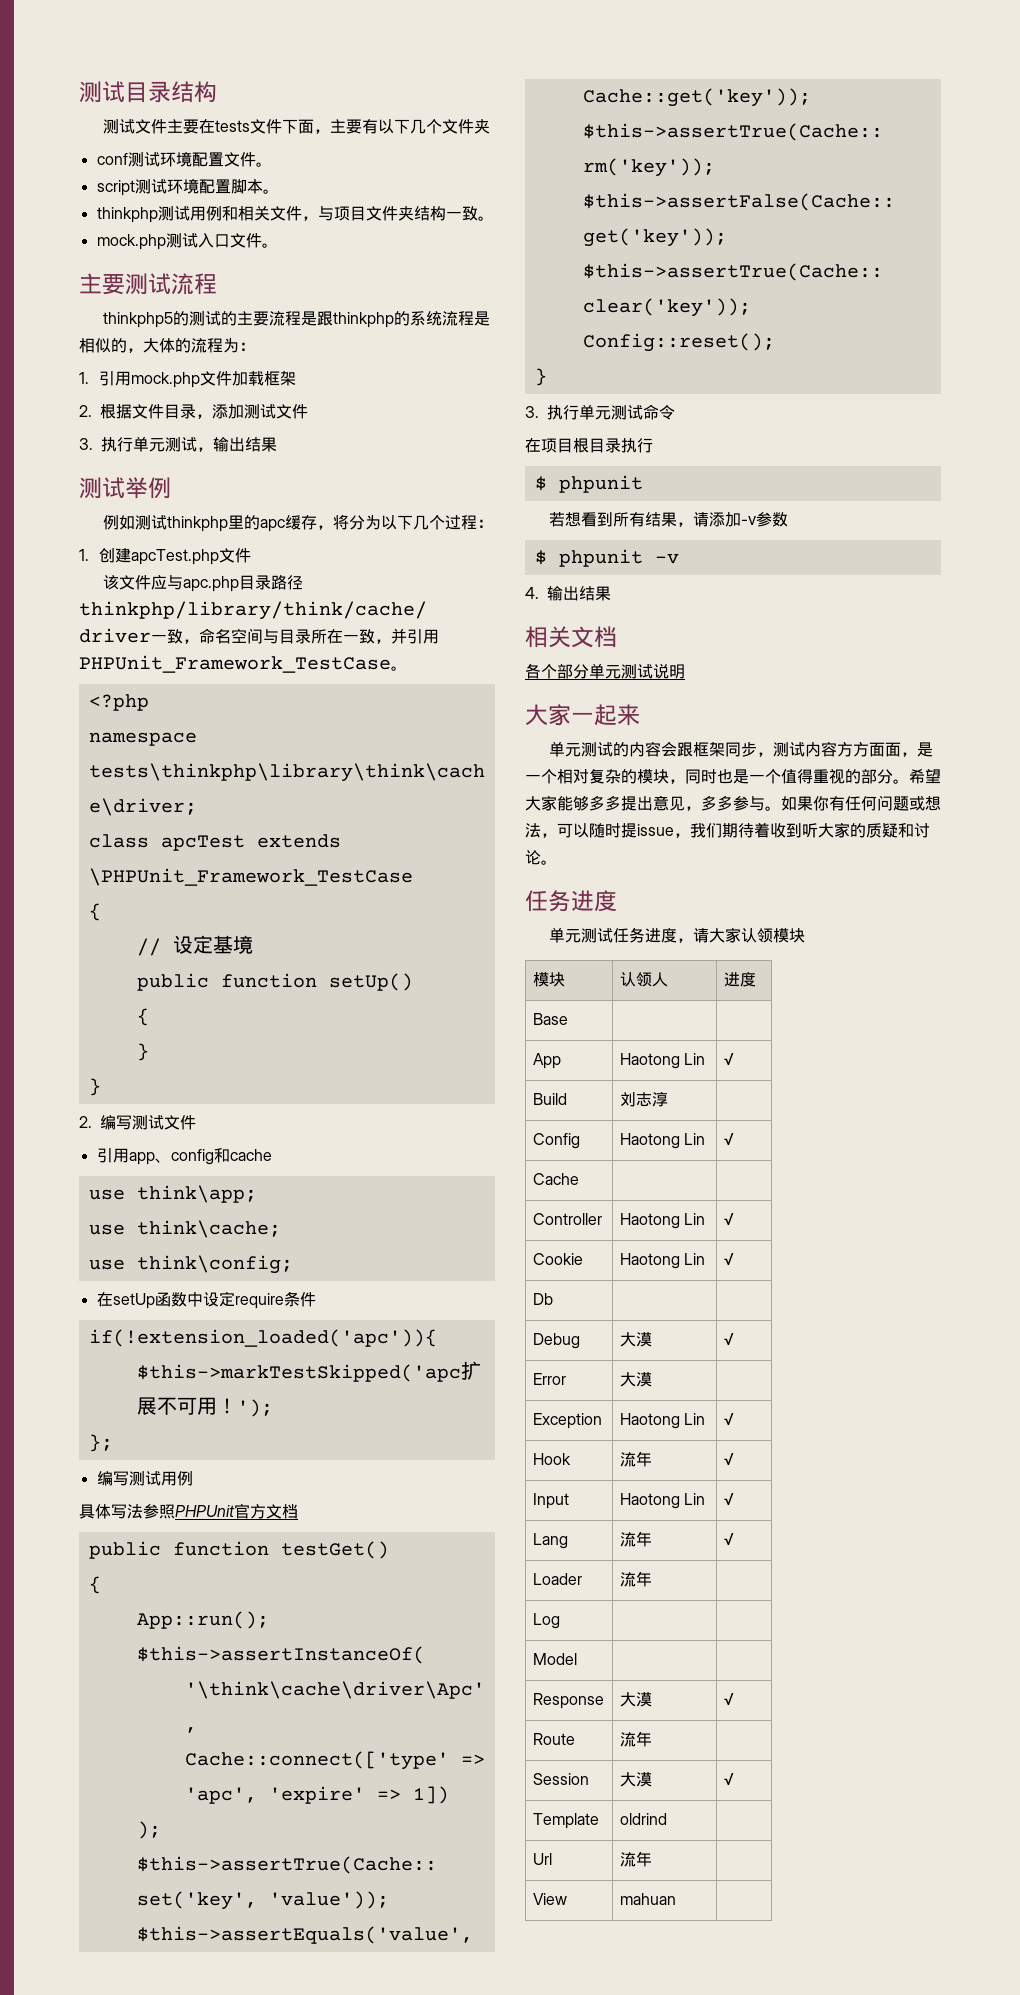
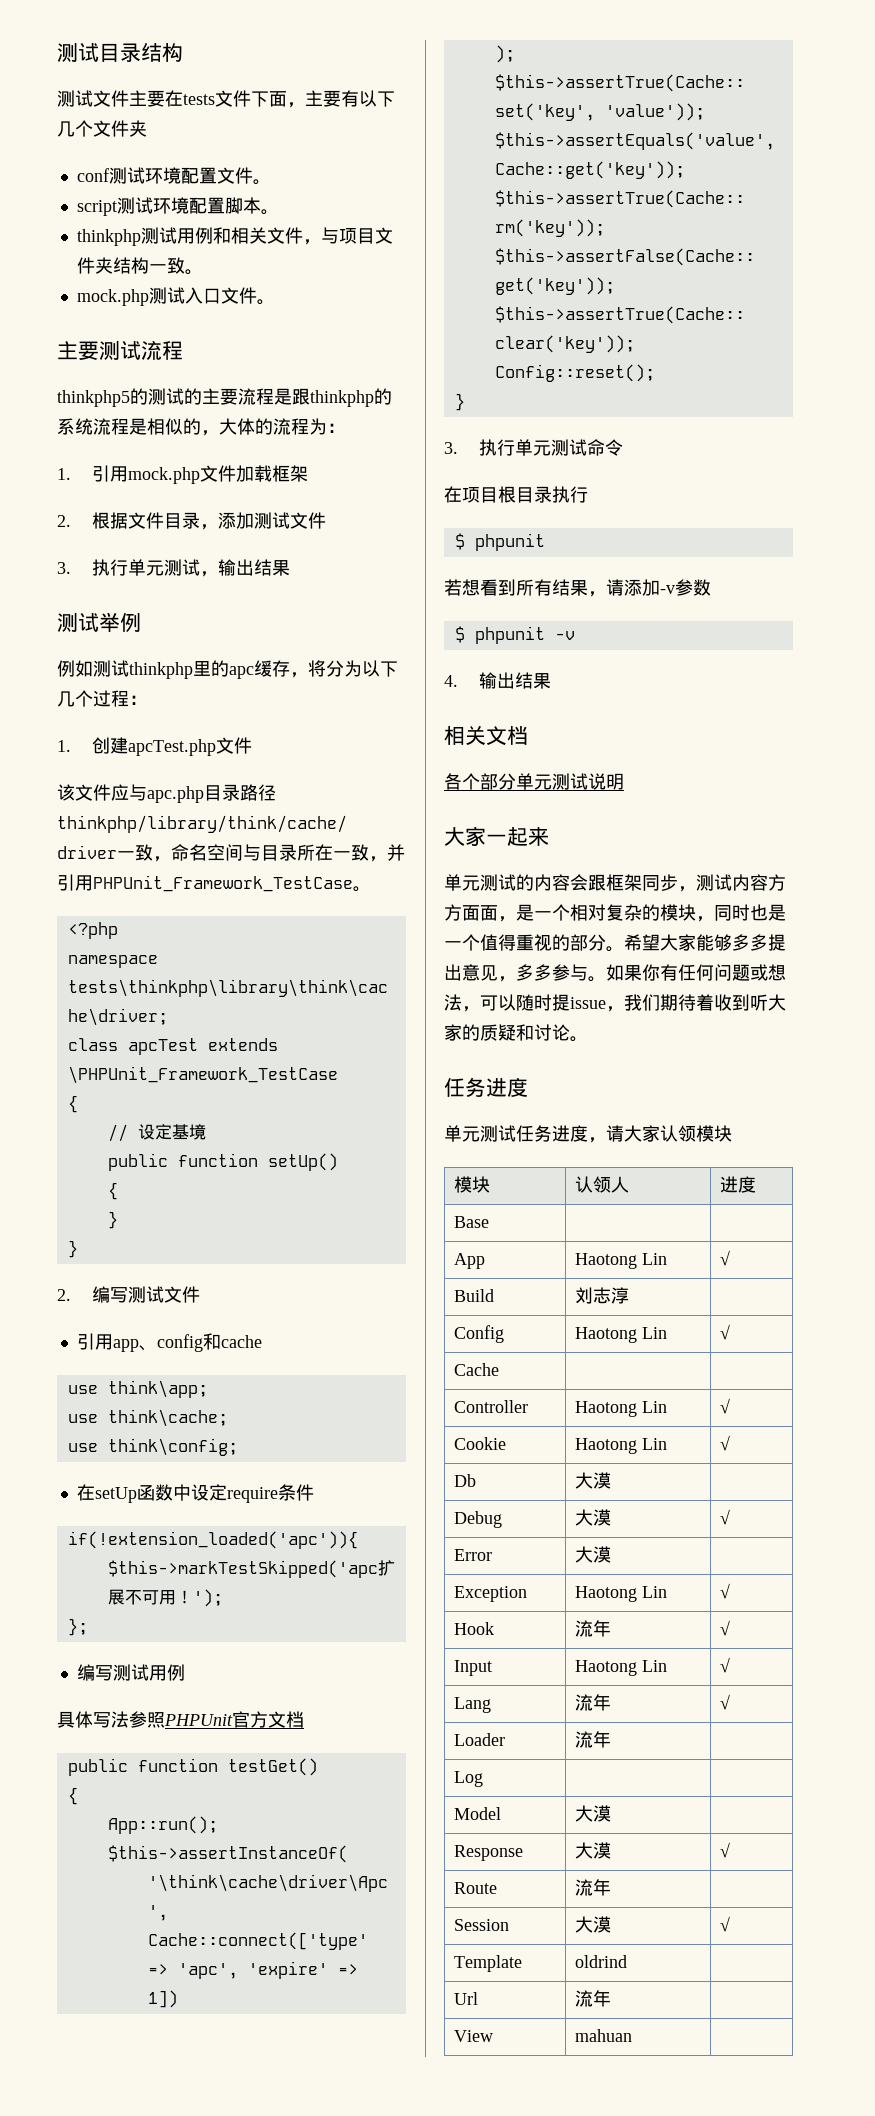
- Db | |
+ Db | 大漠 |
- Model | |
+ Model | 大漠 |

